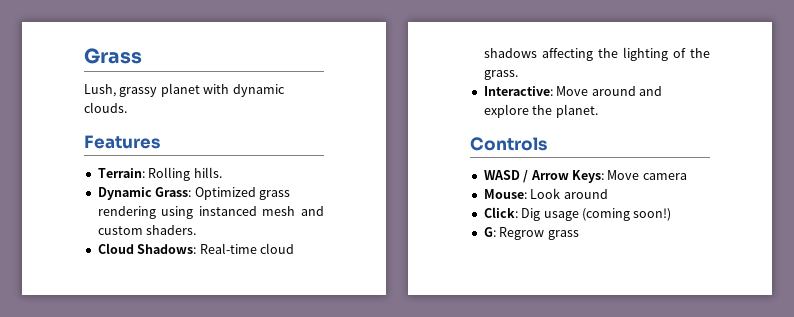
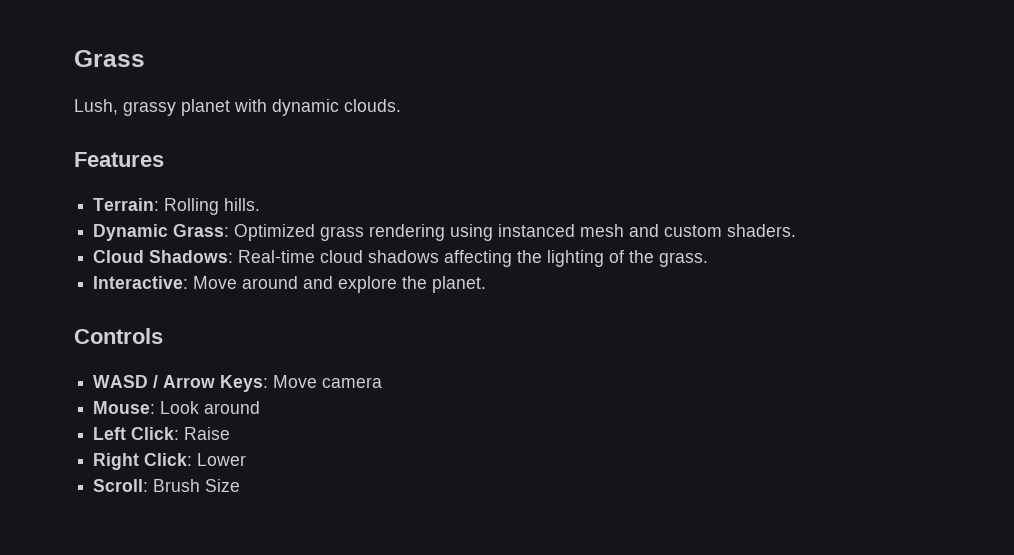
- Click: Dig usage (coming soon!)
- G: Regrow grass
+ Left Click: Raise
+ Right Click: Lower
+ Scroll: Brush Size

